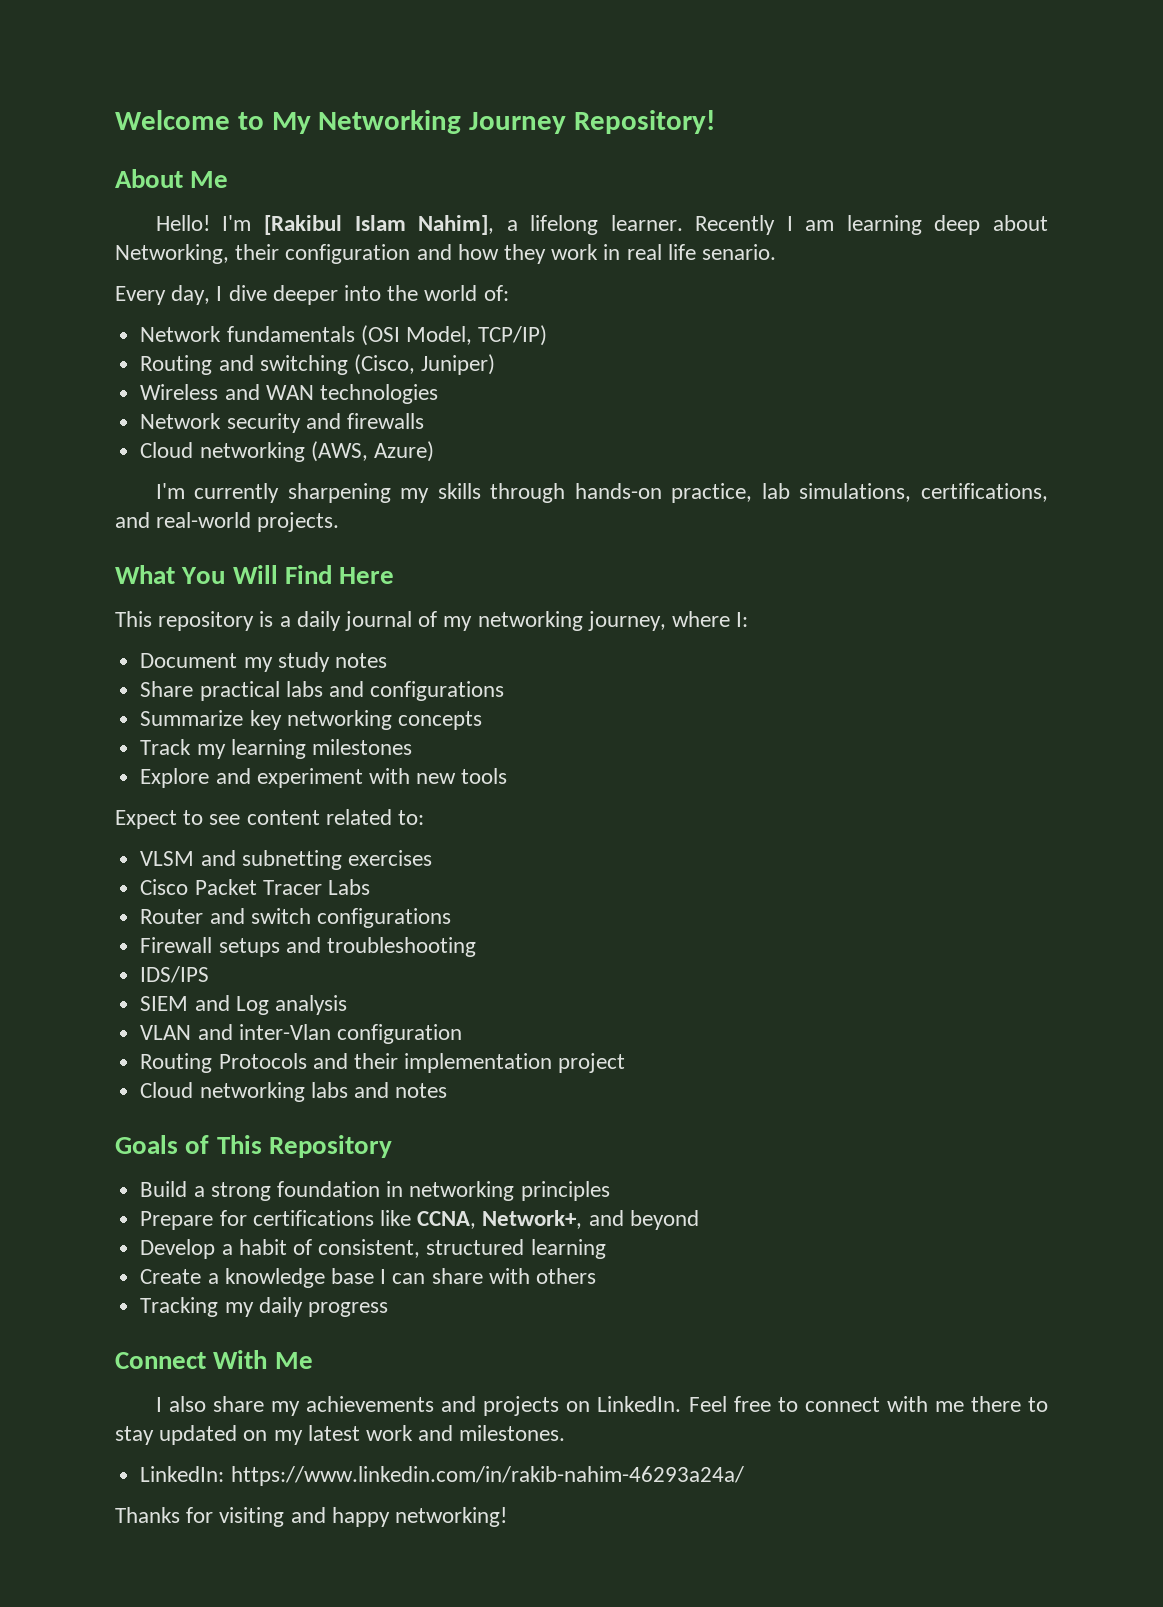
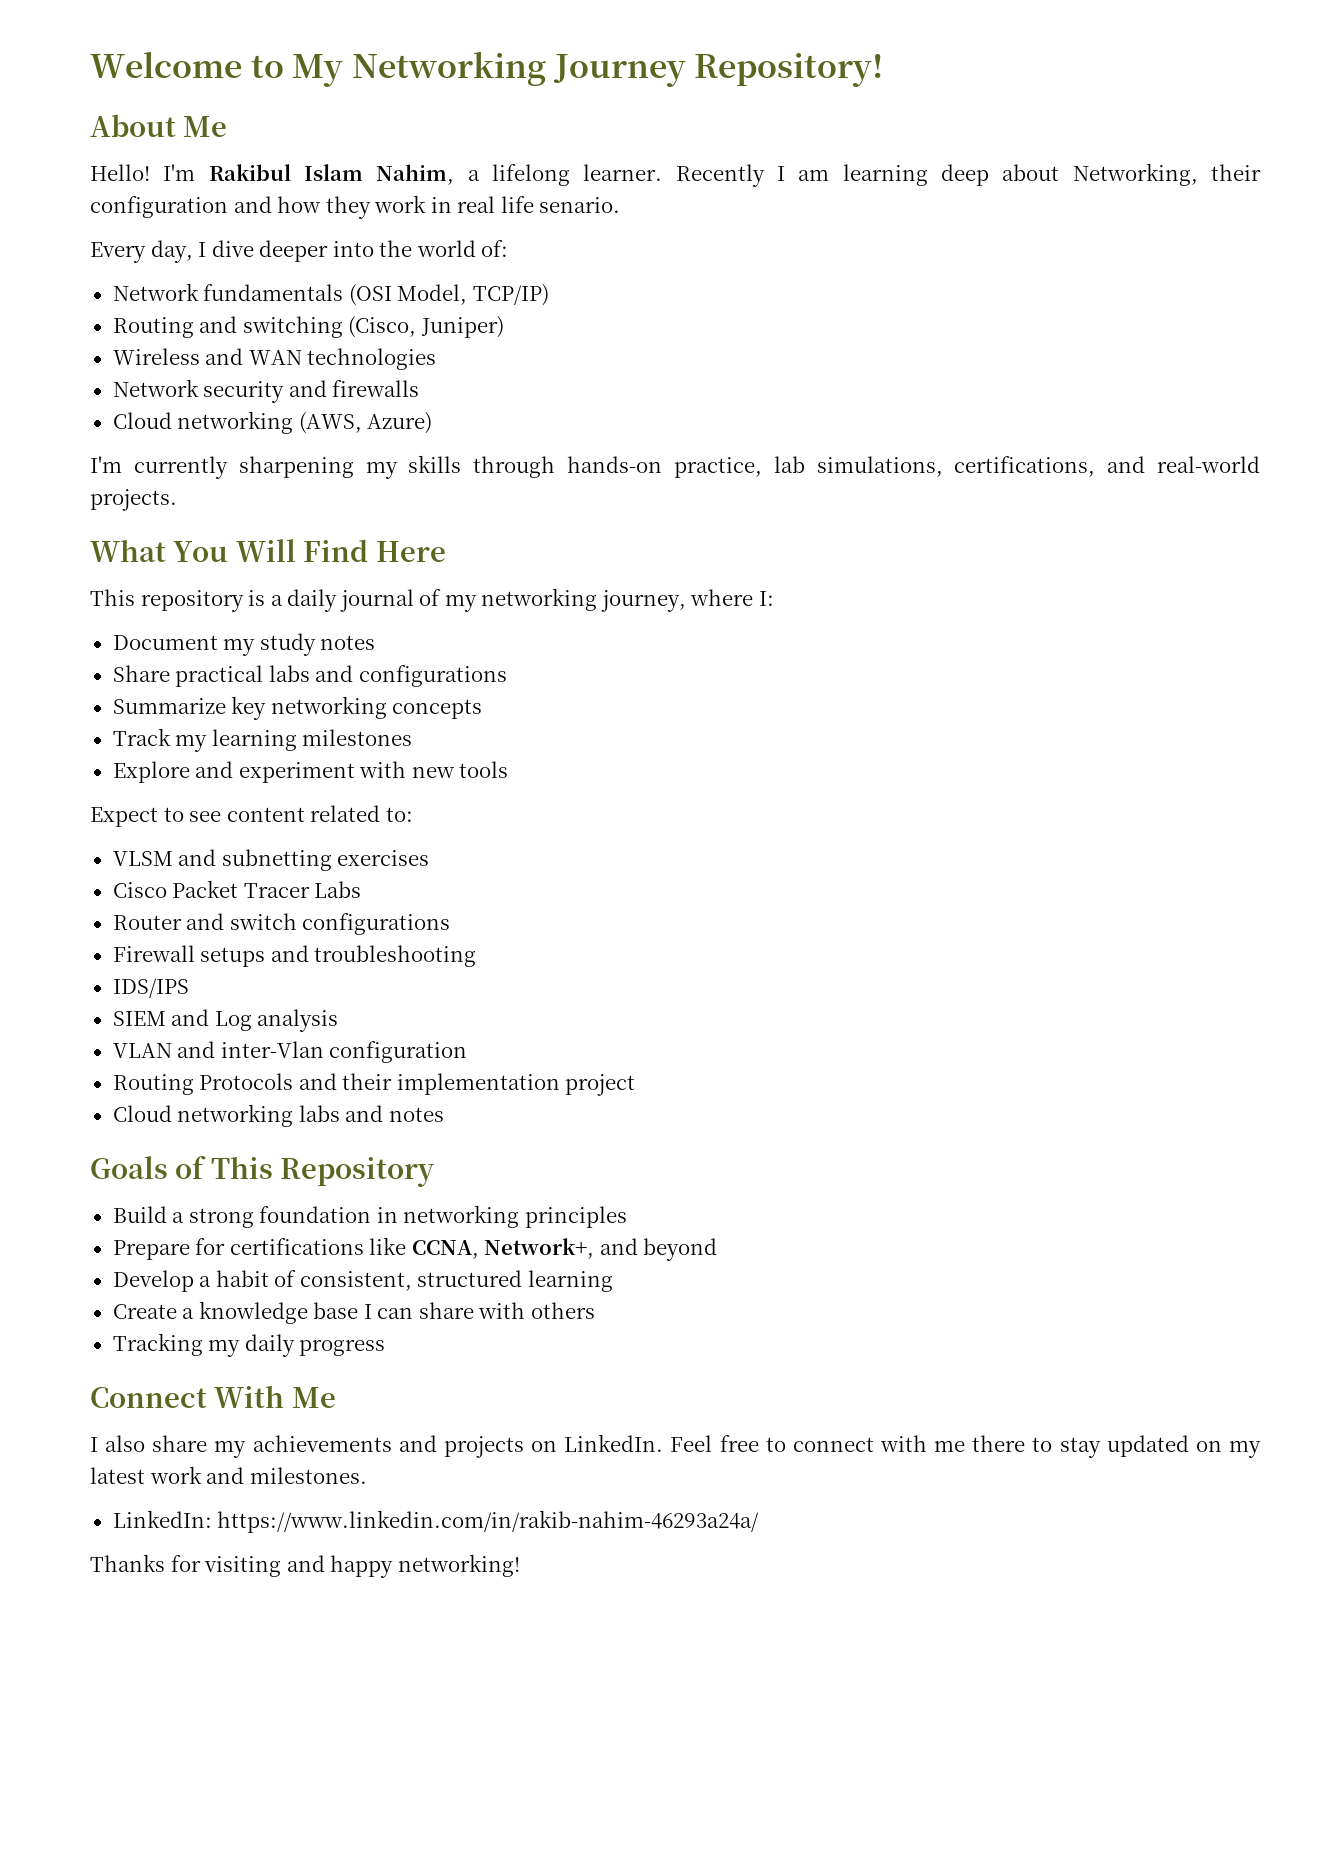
- I'm [Rakibul Islam Nahim], a lifelong learner.
+ I'm Rakibul Islam Nahim, a lifelong learner.

